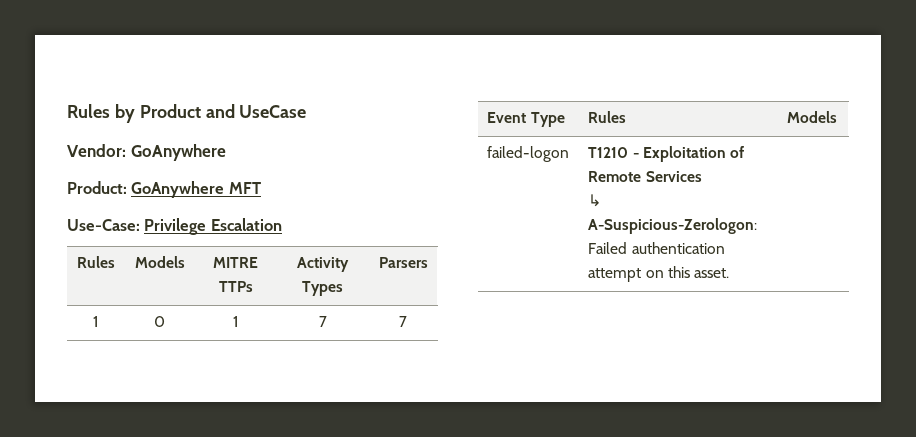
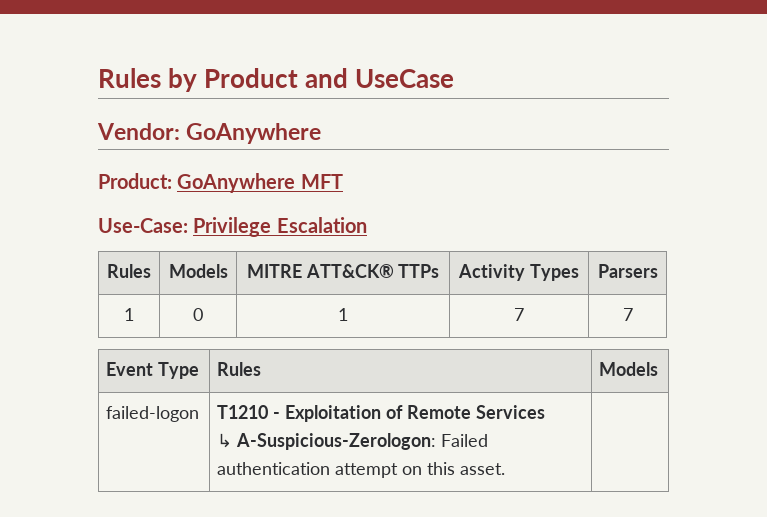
- Rules | Models | MITRE TTPs | Activity Types | Parsers
+ Rules | Models | MITRE ATT&CK® TTPs | Activity Types | Parsers

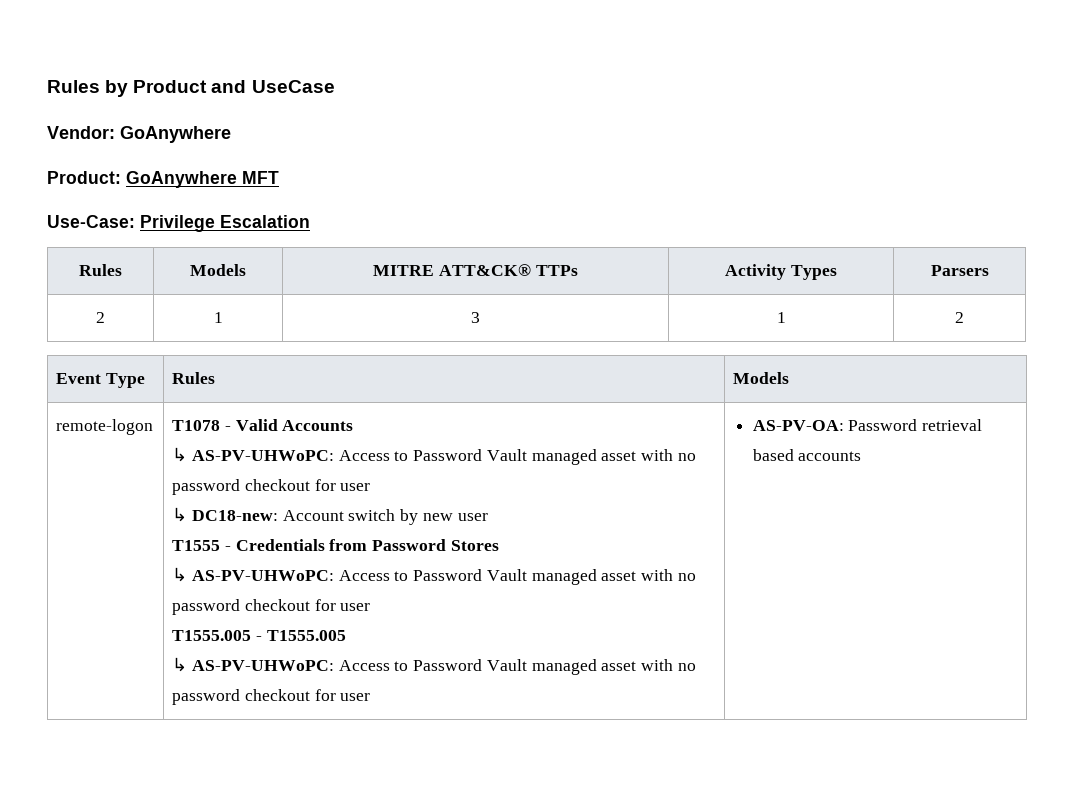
- 1 | 0 | 1 | 7 | 7
+ 2 | 1 | 3 | 1 | 2
- failed-logon | T1210 - Exploitation of Remote Services
- ↳ A-Suspicious-Zerologon: Failed authentication attempt on this asset.
+ remote-logon | T1078 - Valid Accounts
+ ↳ AS-PV-UHWoPC: Access to Password Vault managed asset with no password checkout for user
+ ↳ DC18-new: Account switch by new user
+ T1555 - Credentials from Password Stores
+ ↳ AS-PV-UHWoPC: Access to Password Vault managed asset with no password checkout for user
+ T1555.005 - T1555.005
+ ↳ AS-PV-UHWoPC: Access to Password Vault managed asset with no password checkout for user | AS-PV-OA: Password retrieval based accounts

